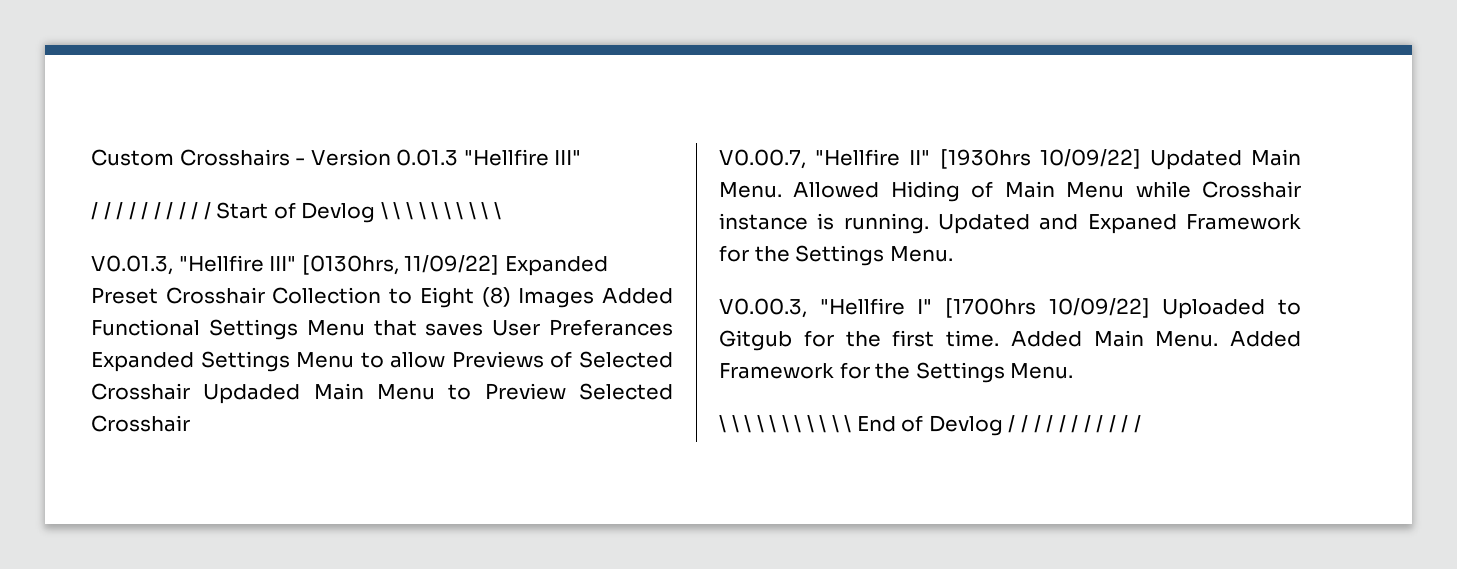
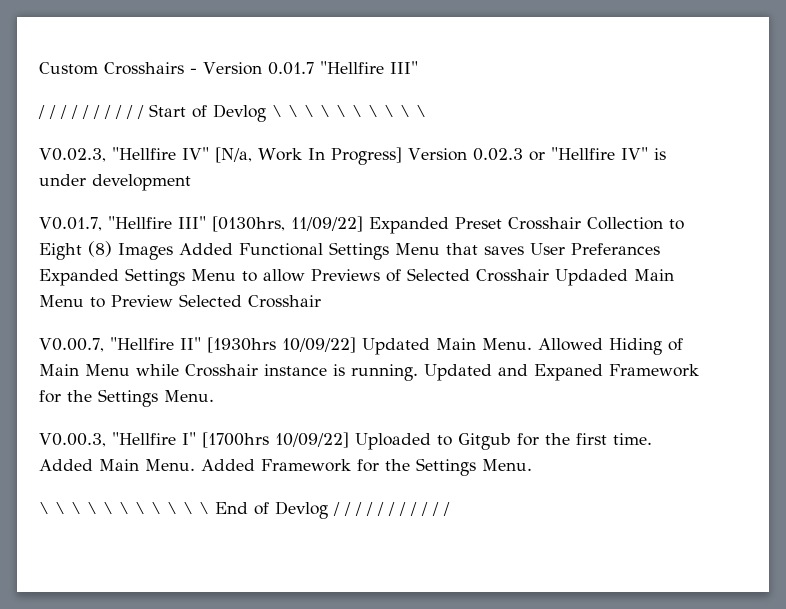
- Custom Crosshairs - Version 0.01.3 "Hellfire III"
+ Custom Crosshairs - Version 0.01.7 "Hellfire III"
- V0.01.3, "Hellfire III" [0130hrs, 11/09/22] Expanded Preset Crosshair Collection to Eight (8) Images Added Functional Settings Menu that saves User Preferances Expanded Settings Menu to allow Previews of Selected Crosshair Updaded Main Menu to Preview Selected Crosshair
+ V0.02.3, "Hellfire IV" [N/a, Work In Progress] Version 0.02.3 or "Hellfire IV" is under development
+ V0.01.7, "Hellfire III" [0130hrs, 11/09/22] Expanded Preset Crosshair Collection to Eight (8) Images Added Functional Settings Menu that saves User Preferances Expanded Settings Menu to allow Previews of Selected Crosshair Updaded Main Menu to Preview Selected Crosshair

